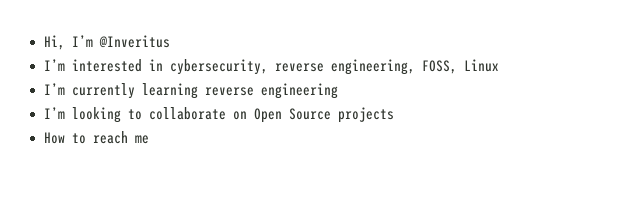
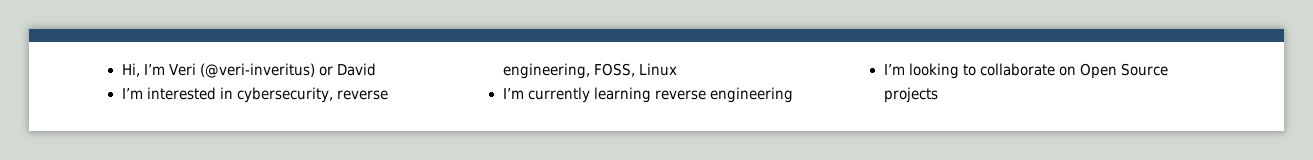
- Hi, I’m @Inveritus
+ Hi, I’m Veri (@veri-inveritus) or David
- How to reach me

